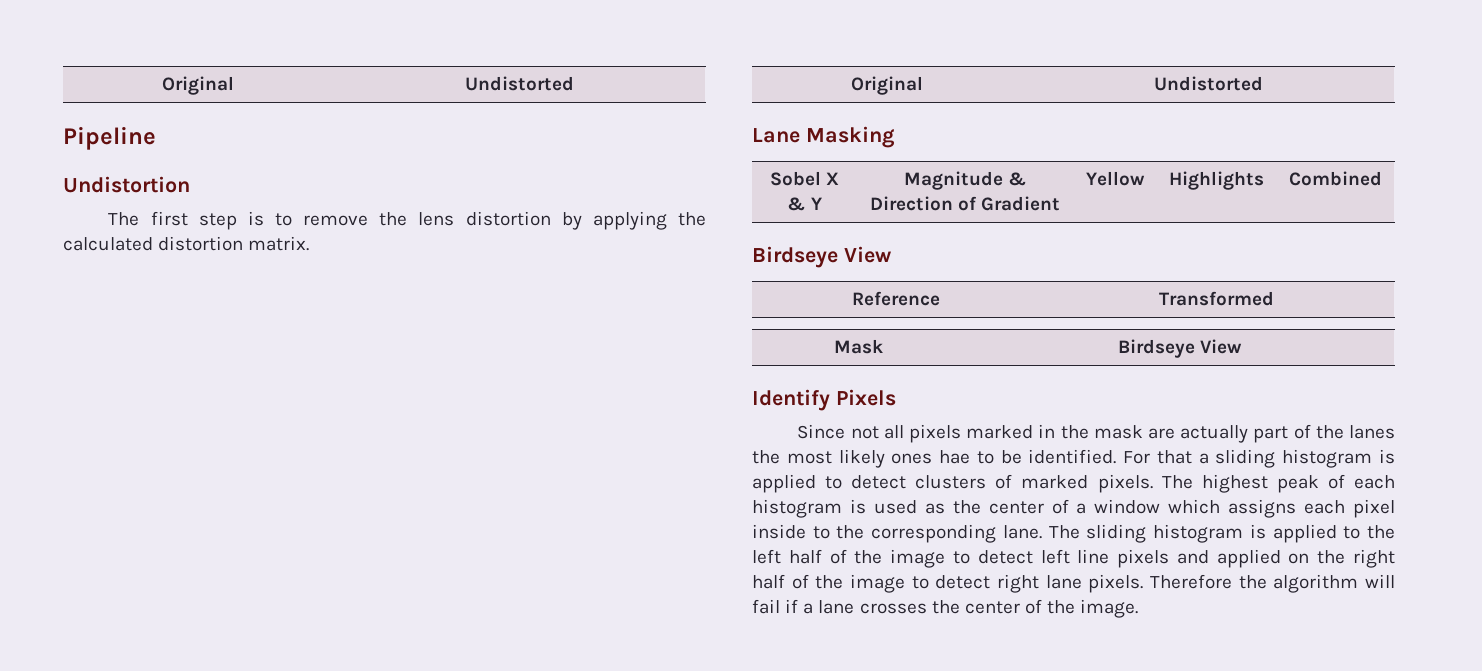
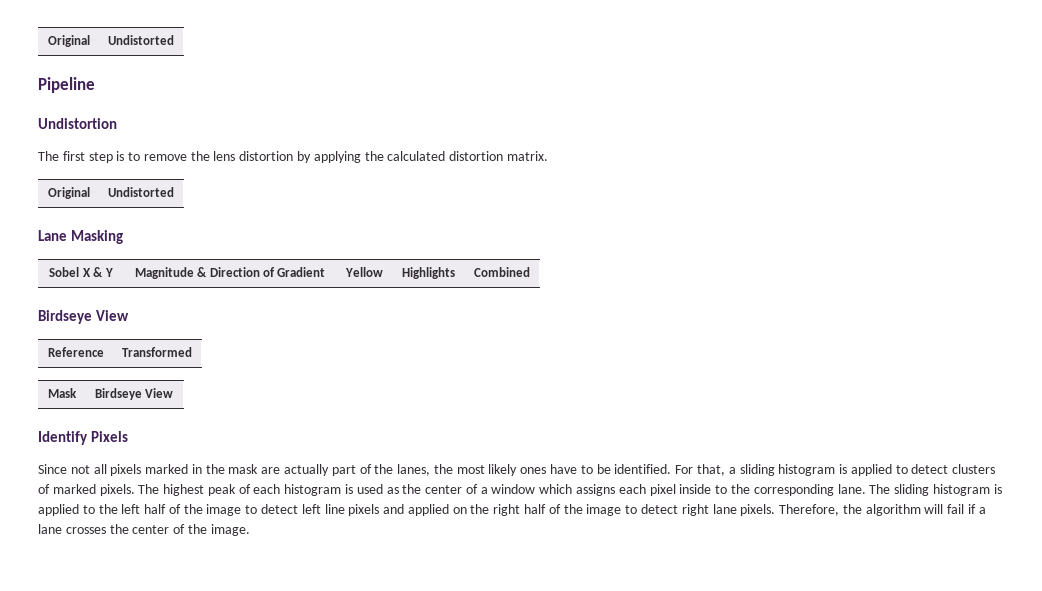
- Since not all pixels marked in the mask are actually part of the lanes the most likely ones hae to be identified.
+ Since not all pixels marked in the mask are actually part of the lanes, the most likely ones have to be identified.
- For that a sliding histogram is applied to detect clusters of marked pixels.
+ For that, a sliding histogram is applied to detect clusters of marked pixels.
- Therefore the algorithm will fail if a lane crosses the center of the image.
+ Therefore, the algorithm will fail if a lane crosses the center of the image.

